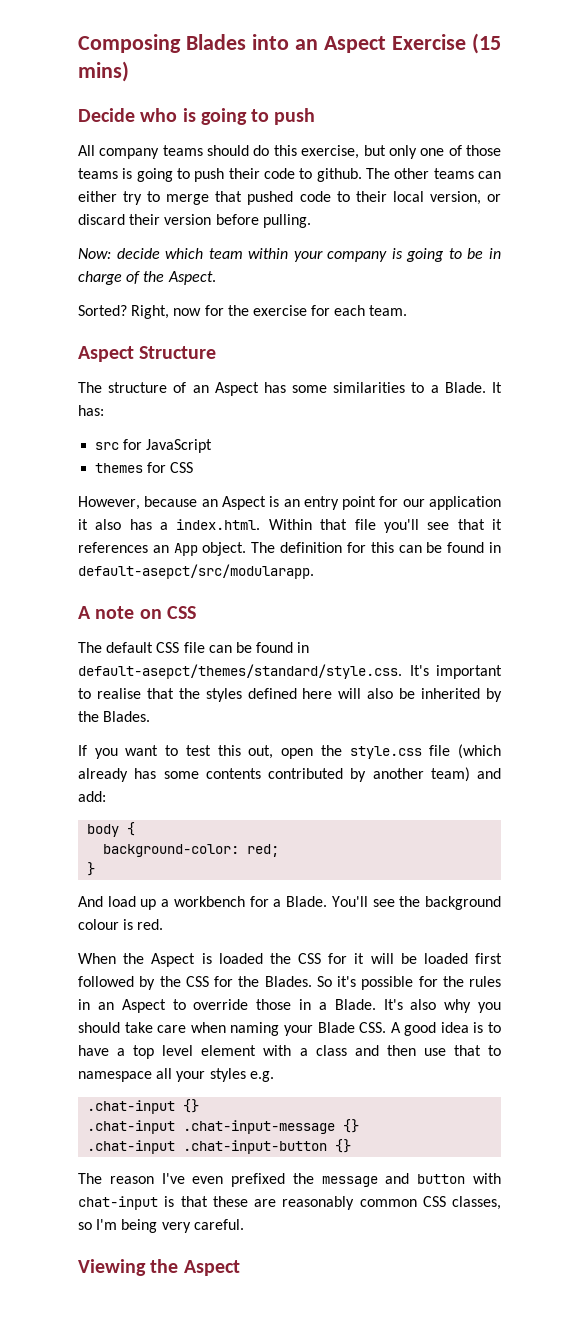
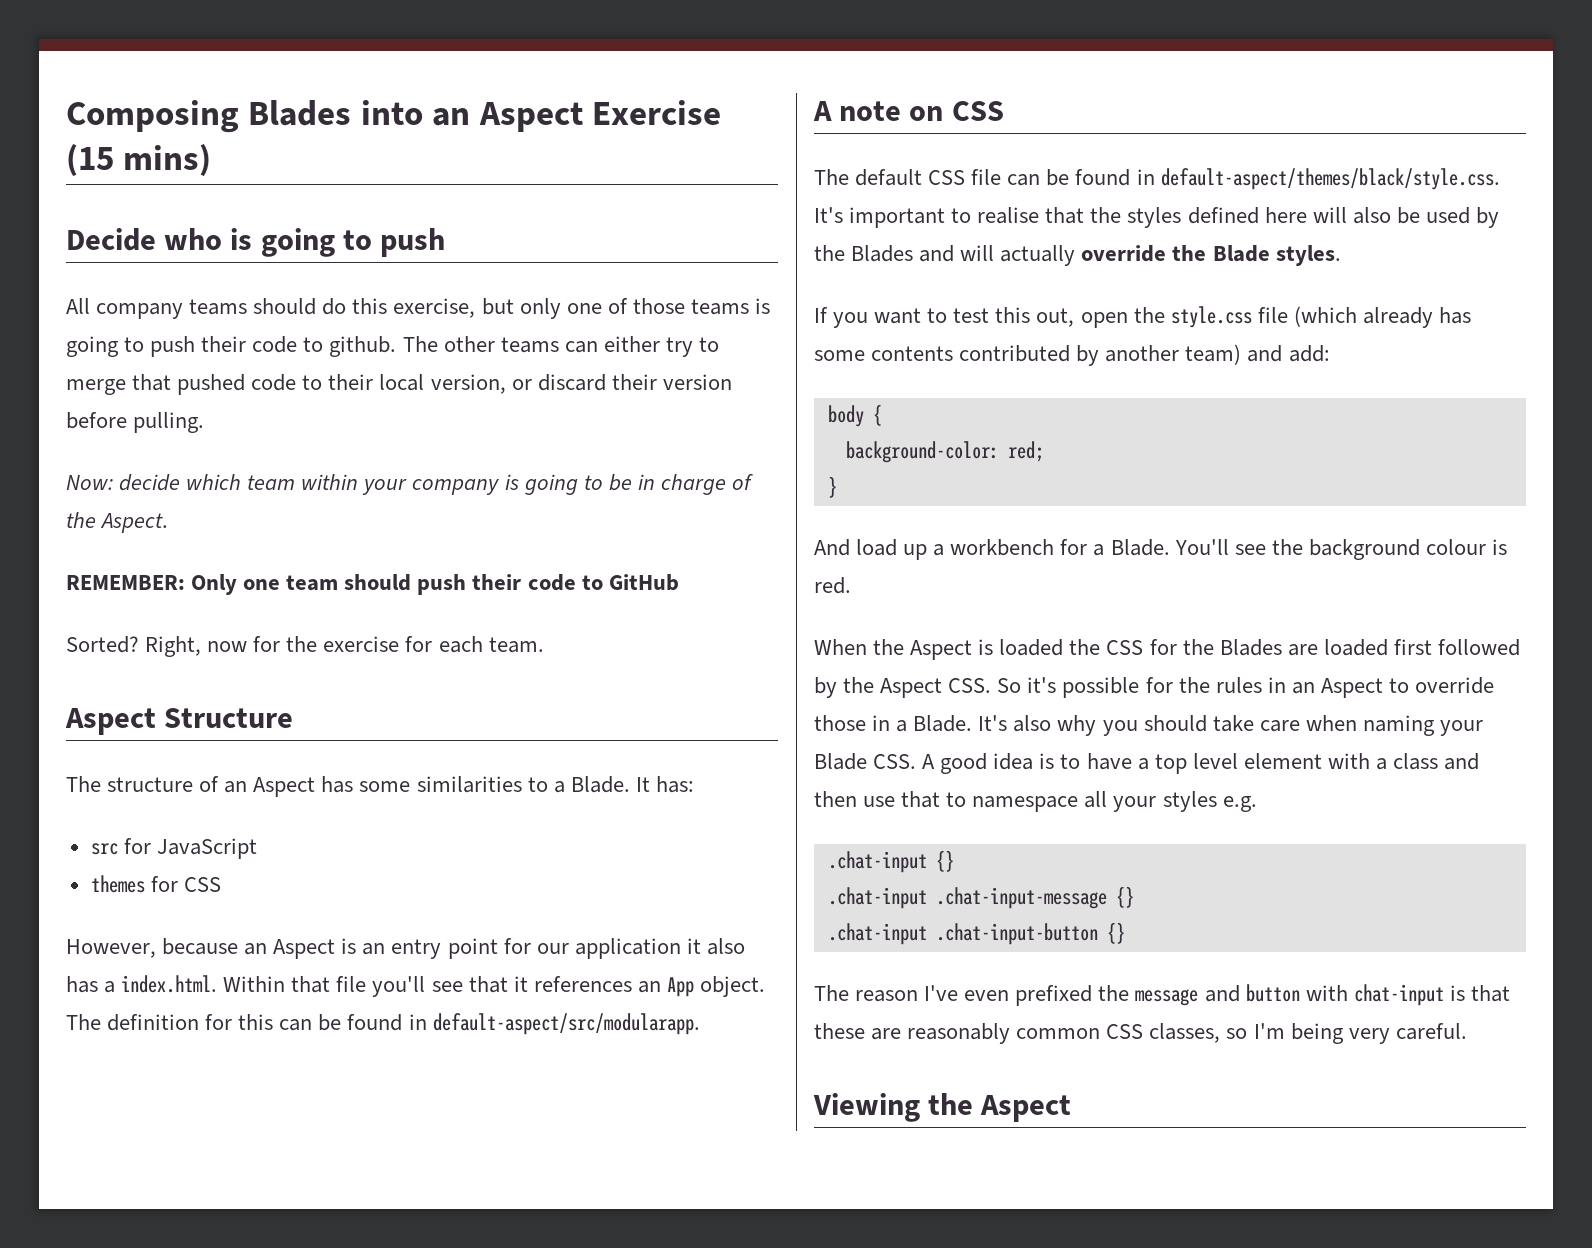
+ REMEMBER: Only one team should push their code to GitHub
- The definition for this can be found in default-asepct/src/modularapp.
+ The definition for this can be found in default-aspect/src/modularapp.
- The default CSS file can be found in default-asepct/themes/standard/style.css. It's important to realise that the styles defined here will also be inherited by the Blades.
+ The default CSS file can be found in default-aspect/themes/black/style.css. It's important to realise that the styles defined here will also be used by the Blades and will actually override the Blade styles.
- When the Aspect is loaded the CSS for it will be loaded first followed by the CSS for the Blades. So it's possible for the rules in an Aspect to override those in a Blade.
+ When the Aspect is loaded the CSS for the Blades are loaded first followed by the Aspect CSS. So it's possible for the rules in an Aspect to override those in a Blade.

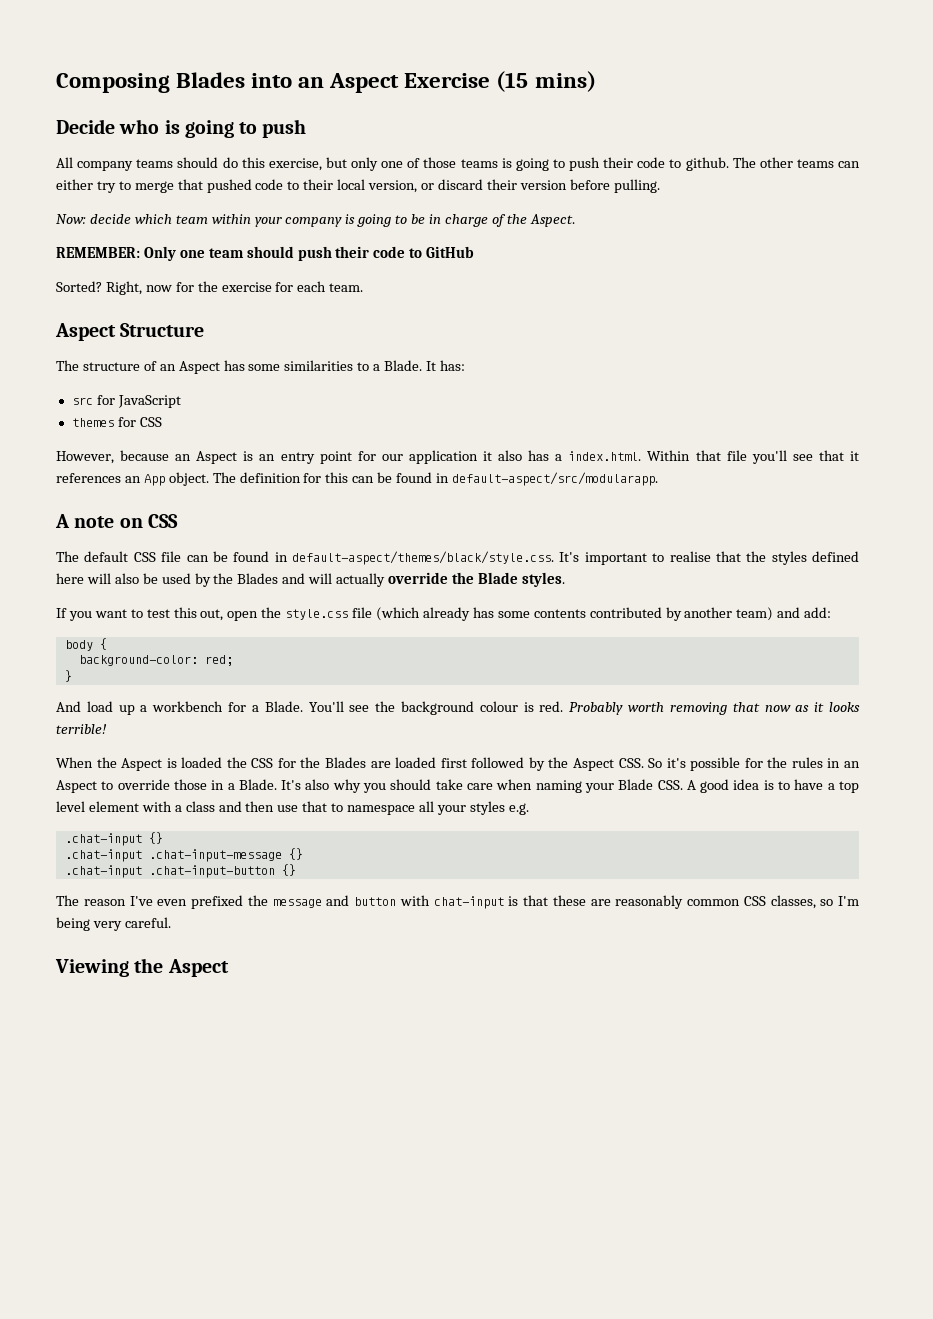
+ Probably worth removing that now as it looks terrible!

